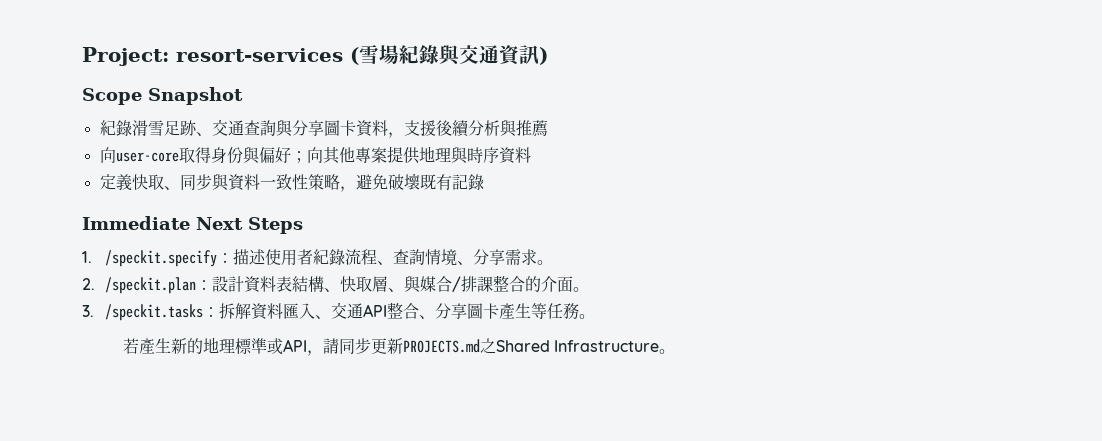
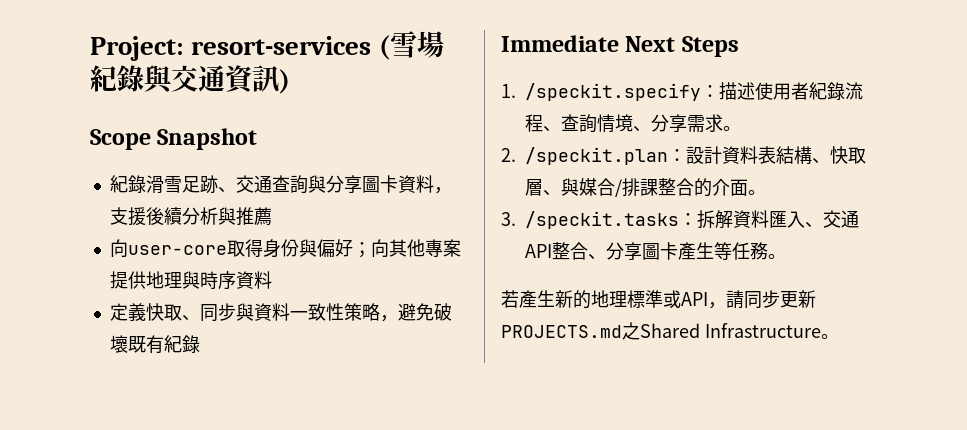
- 定義快取、同步與資料一致性策略，避免破壞既有記錄
+ 定義快取、同步與資料一致性策略，避免破壞既有紀錄

